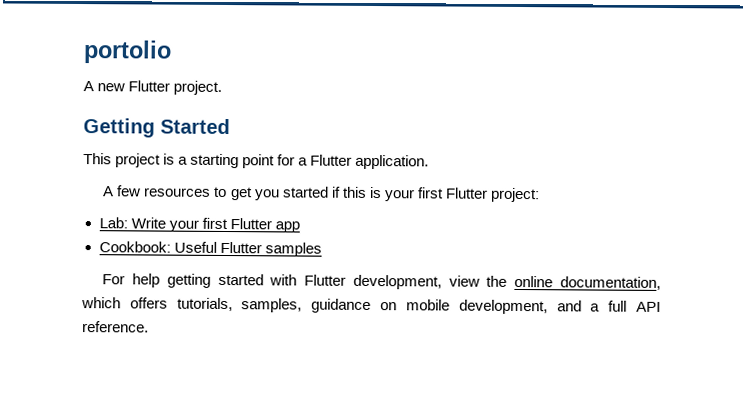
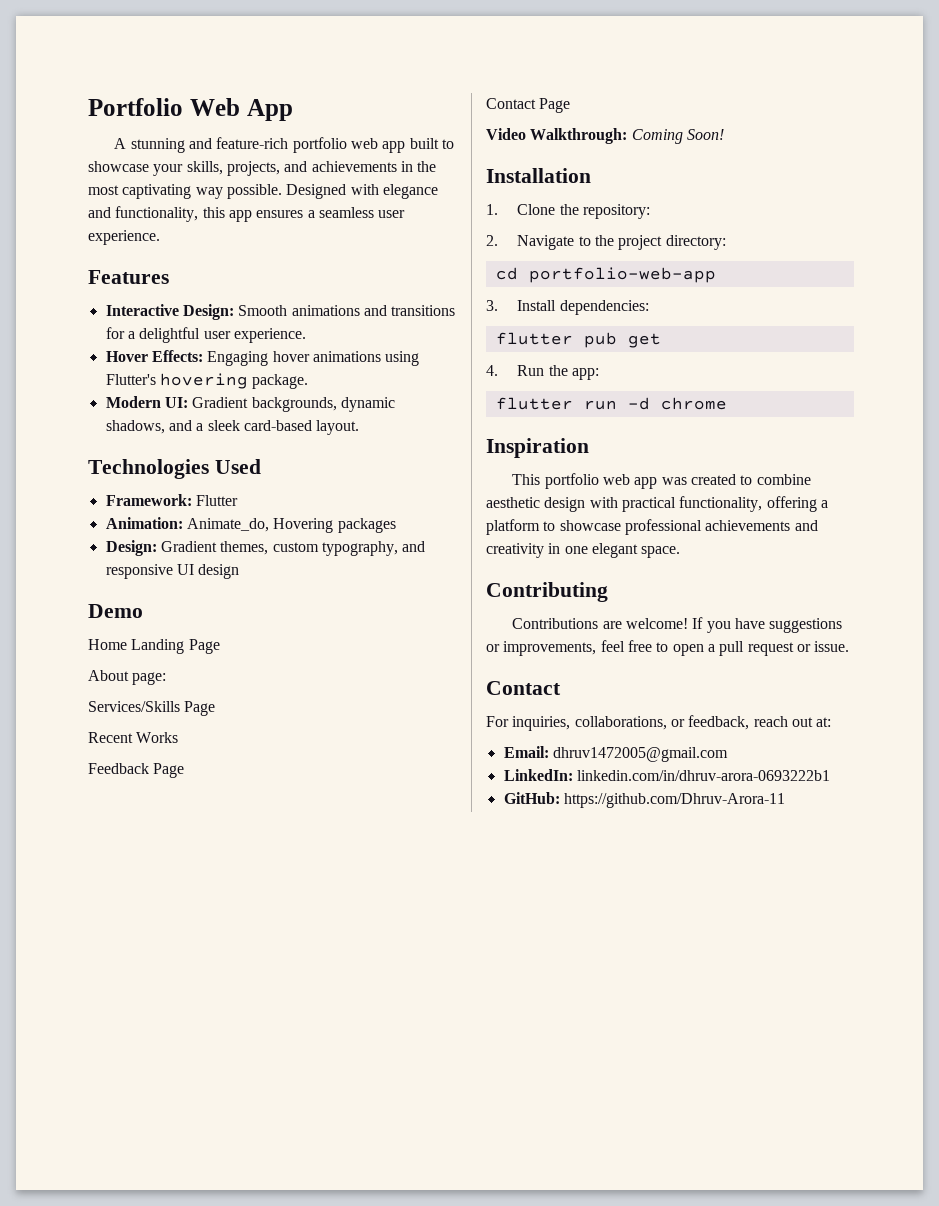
- portolio
- A new Flutter project.
- Getting Started
- This project is a starting point for a Flutter application.
- A few resources to get you started if this is your first Flutter project:
- Lab: Write your first Flutter app
- Cookbook: Useful Flutter samples
- For help getting started with Flutter development, view the online documentation, which offers tutorials, samples, guidance on mobile development, and a full API reference.
+ Portfolio Web App
+ A stunning and feature-rich portfolio web app built to showcase your skills, projects, and achievements in the most captivating way possible. Designed with elegance and functionality, this app ensures a seamless user experience.
+ Features
+ Interactive Design: Smooth animations and transitions for a delightful user experience.
+ Hover Effects: Engaging hover animations using Flutter's hovering package.
+ Modern UI: Gradient backgrounds, dynamic shadows, and a sleek card-based layout.
+ Technologies Used
+ Framework: Flutter
+ Animation: Animate_do, Hovering packages
+ Design: Gradient themes, custom typography, and responsive UI design
+ Demo
+ Home Landing Page
+ About page:
+ Services/Skills Page
+ Recent Works
+ Feedback Page
+ Contact Page
+ Video Walkthrough: Coming Soon!
+ Installation
+ 1. Clone the repository:
+ 2. Navigate to the project directory:
+ cd portfolio-web-app
+ 3. Install dependencies:
+ flutter pub get
+ 4. Run the app:
+ flutter run -d chrome
+ Inspiration
+ This portfolio web app was created to combine aesthetic design with practical functionality, offering a platform to showcase professional achievements and creativity in one elegant space.
+ Contributing
+ Contributions are welcome! If you have suggestions or improvements, feel free to open a pull request or issue.
+ Contact
+ For inquiries, collaborations, or feedback, reach out at:
+ Email: dhruv1472005@gmail.com
+ LinkedIn: linkedin.com/in/dhruv-arora-0693222b1
+ GitHub: https://github.com/Dhruv-Arora-11

